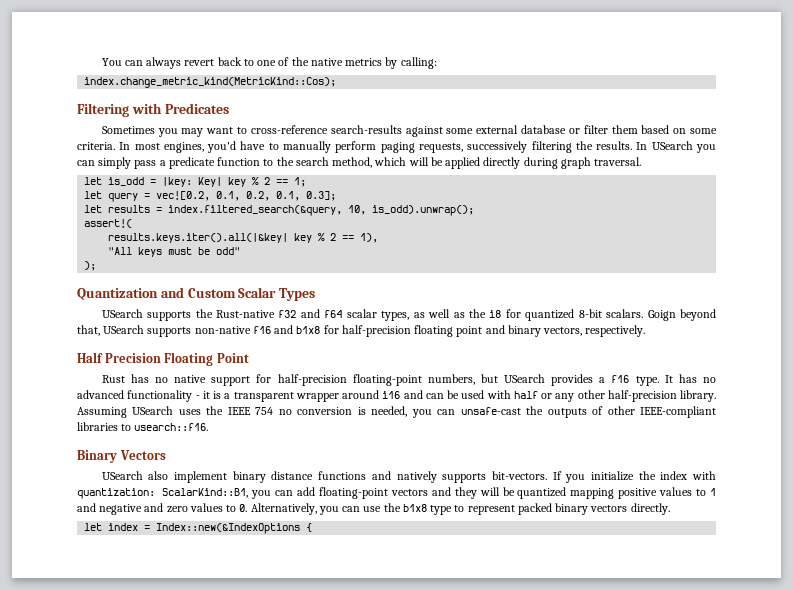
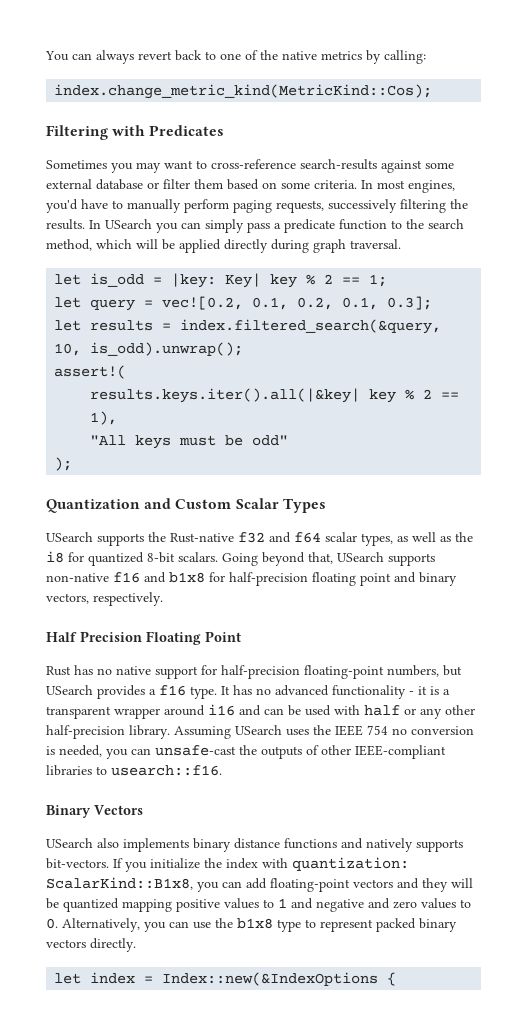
- Goign beyond that, USearch supports non-native f16 and b1x8 for half-precision floating point and binary vectors, respectively.
+ Going beyond that, USearch supports non-native f16 and b1x8 for half-precision floating point and binary vectors, respectively.
- USearch also implement binary distance functions and natively supports bit-vectors.
+ USearch also implements binary distance functions and natively supports bit-vectors.
- If you initialize the index with quantization: ScalarKind::B1, you can add floating-point vectors and they will be quantized mapping positive values to 1 and negative and zero values to 0. Alternatively, you can use the b1x8 type to represent packed binary vectors directly.
+ If you initialize the index with quantization: ScalarKind::B1x8, you can add floating-point vectors and they will be quantized mapping positive values to 1 and negative and zero values to 0. Alternatively, you can use the b1x8 type to represent packed binary vectors directly.

